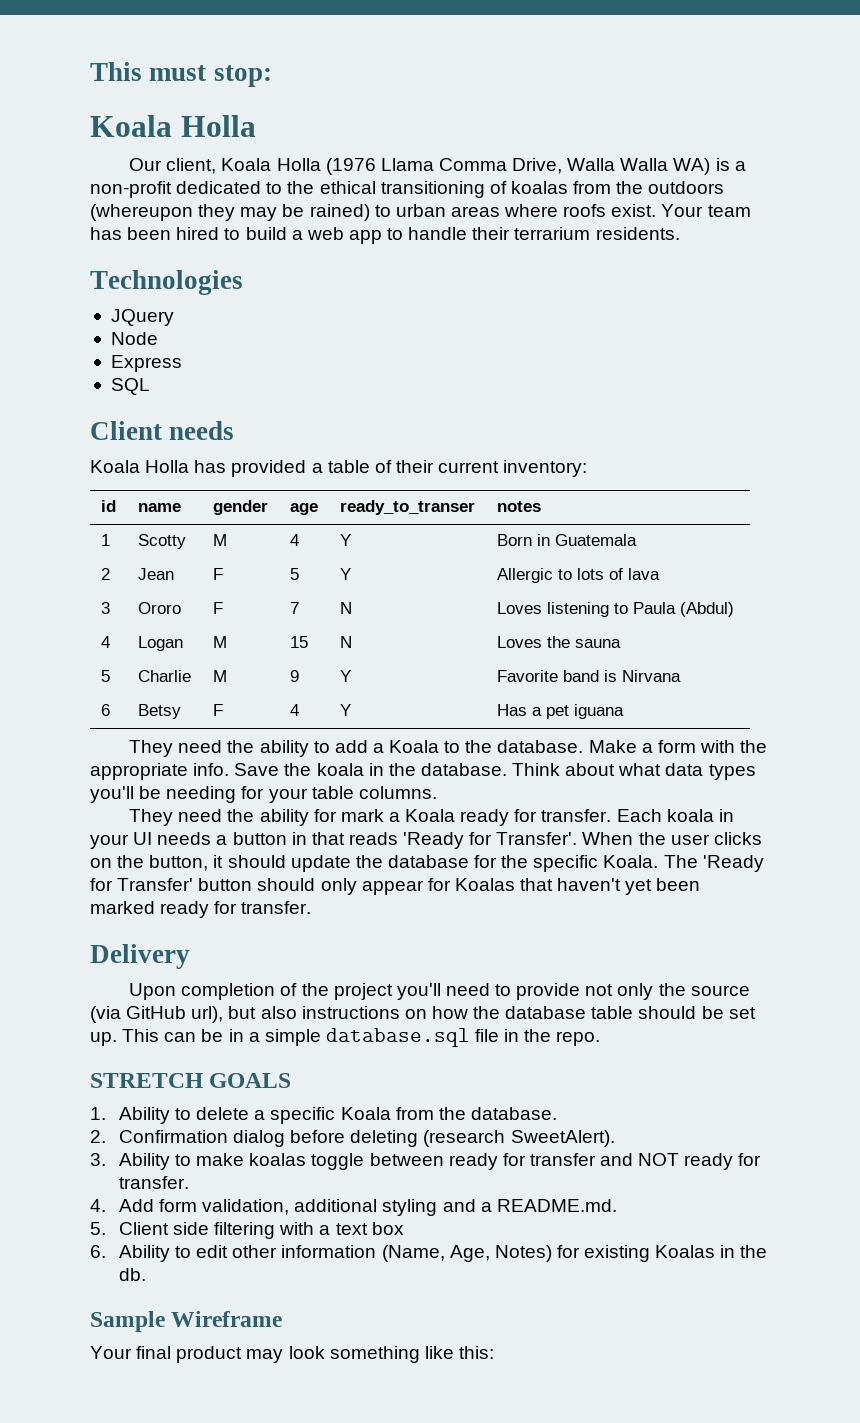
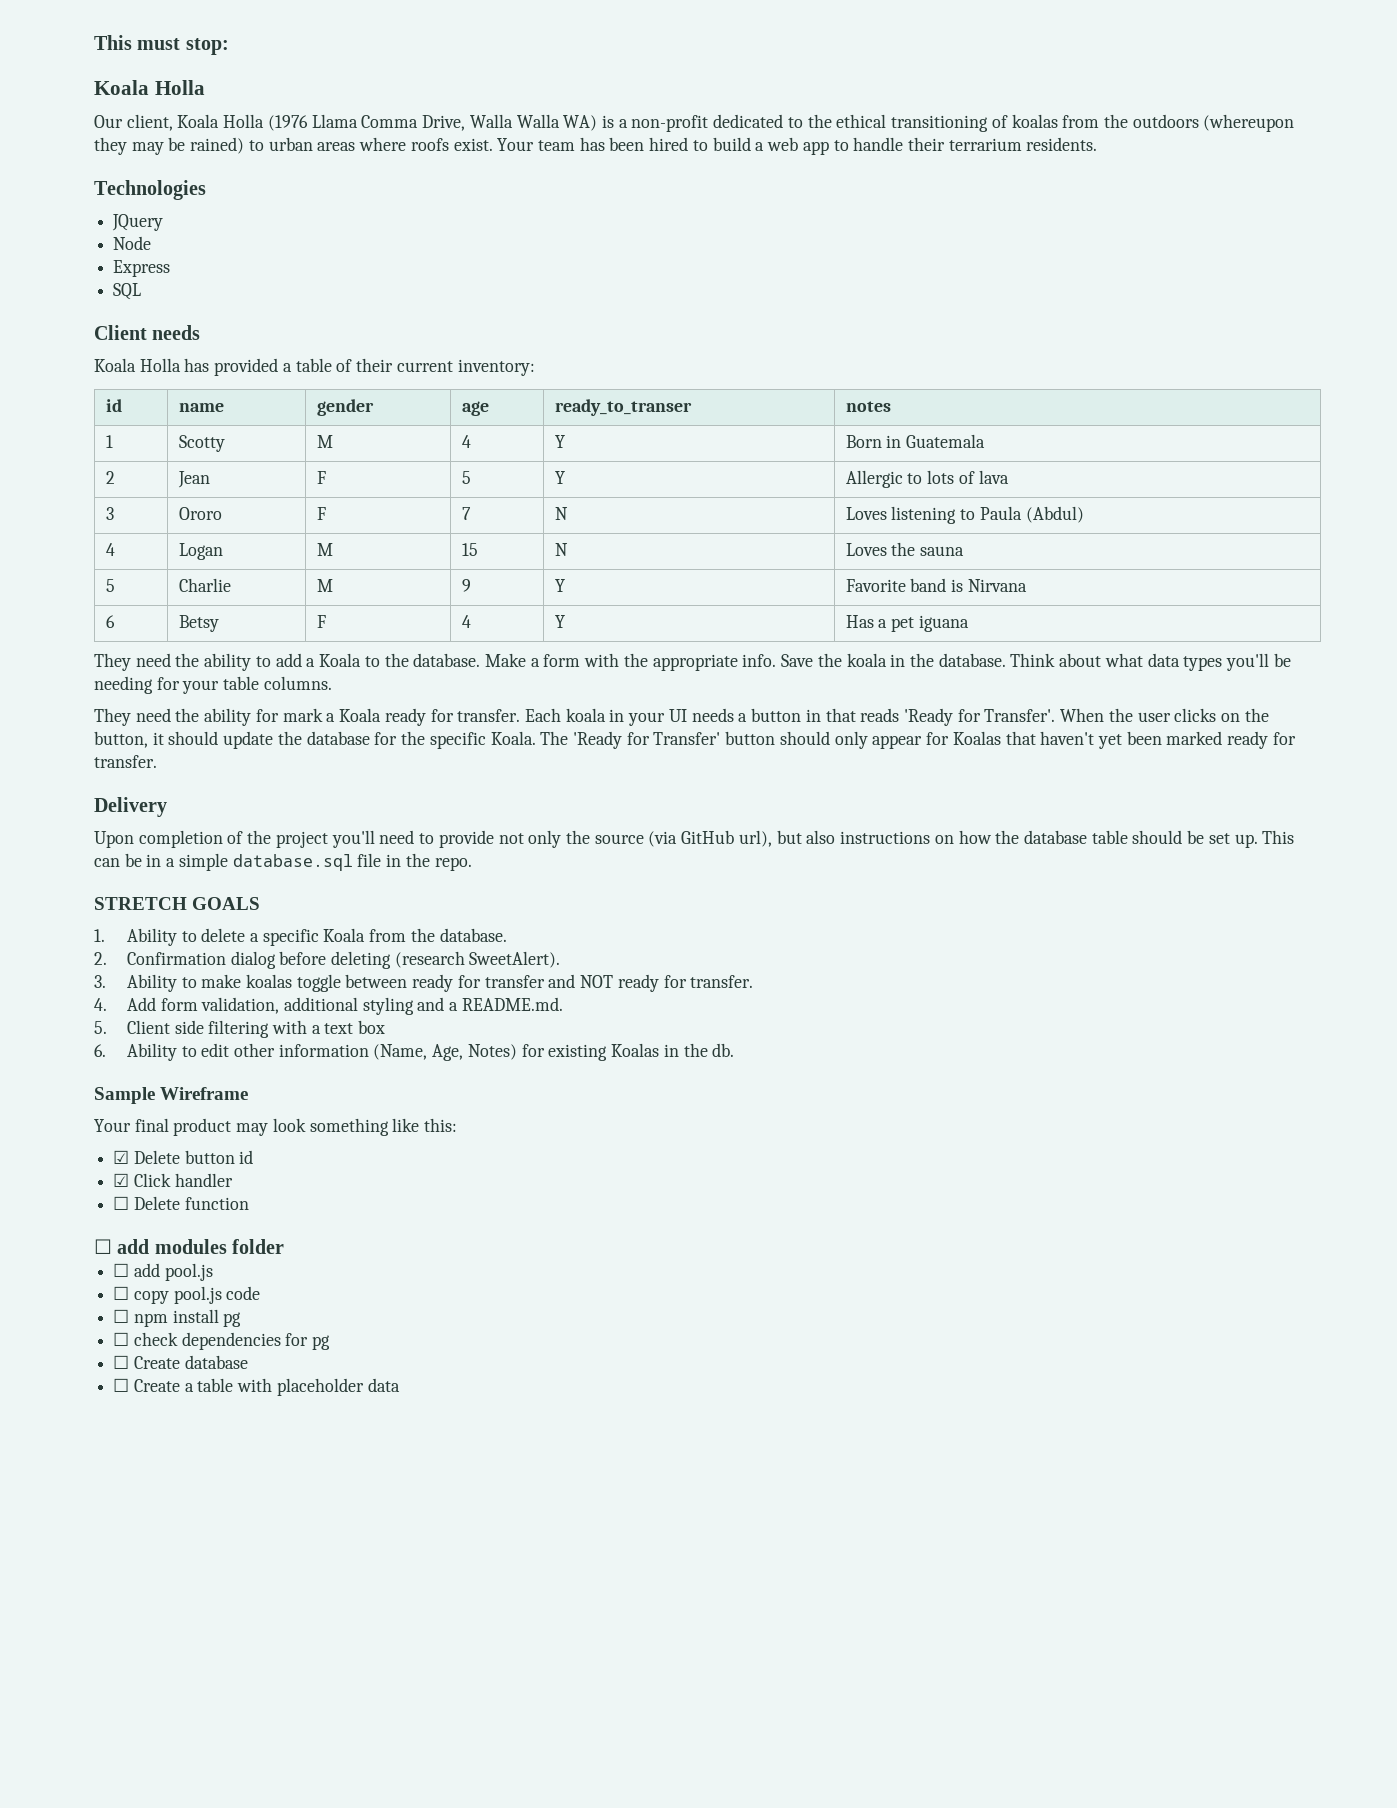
+ ☑ Delete button id
+ ☑ Click handler
+ ☐ Delete function
+ ☐ add modules folder
+ ☐ add pool.js
+ ☐ copy pool.js code
+ ☐ npm install pg
+ ☐ check dependencies for pg
+ ☐ Create database
+ ☐ Create a table with placeholder data

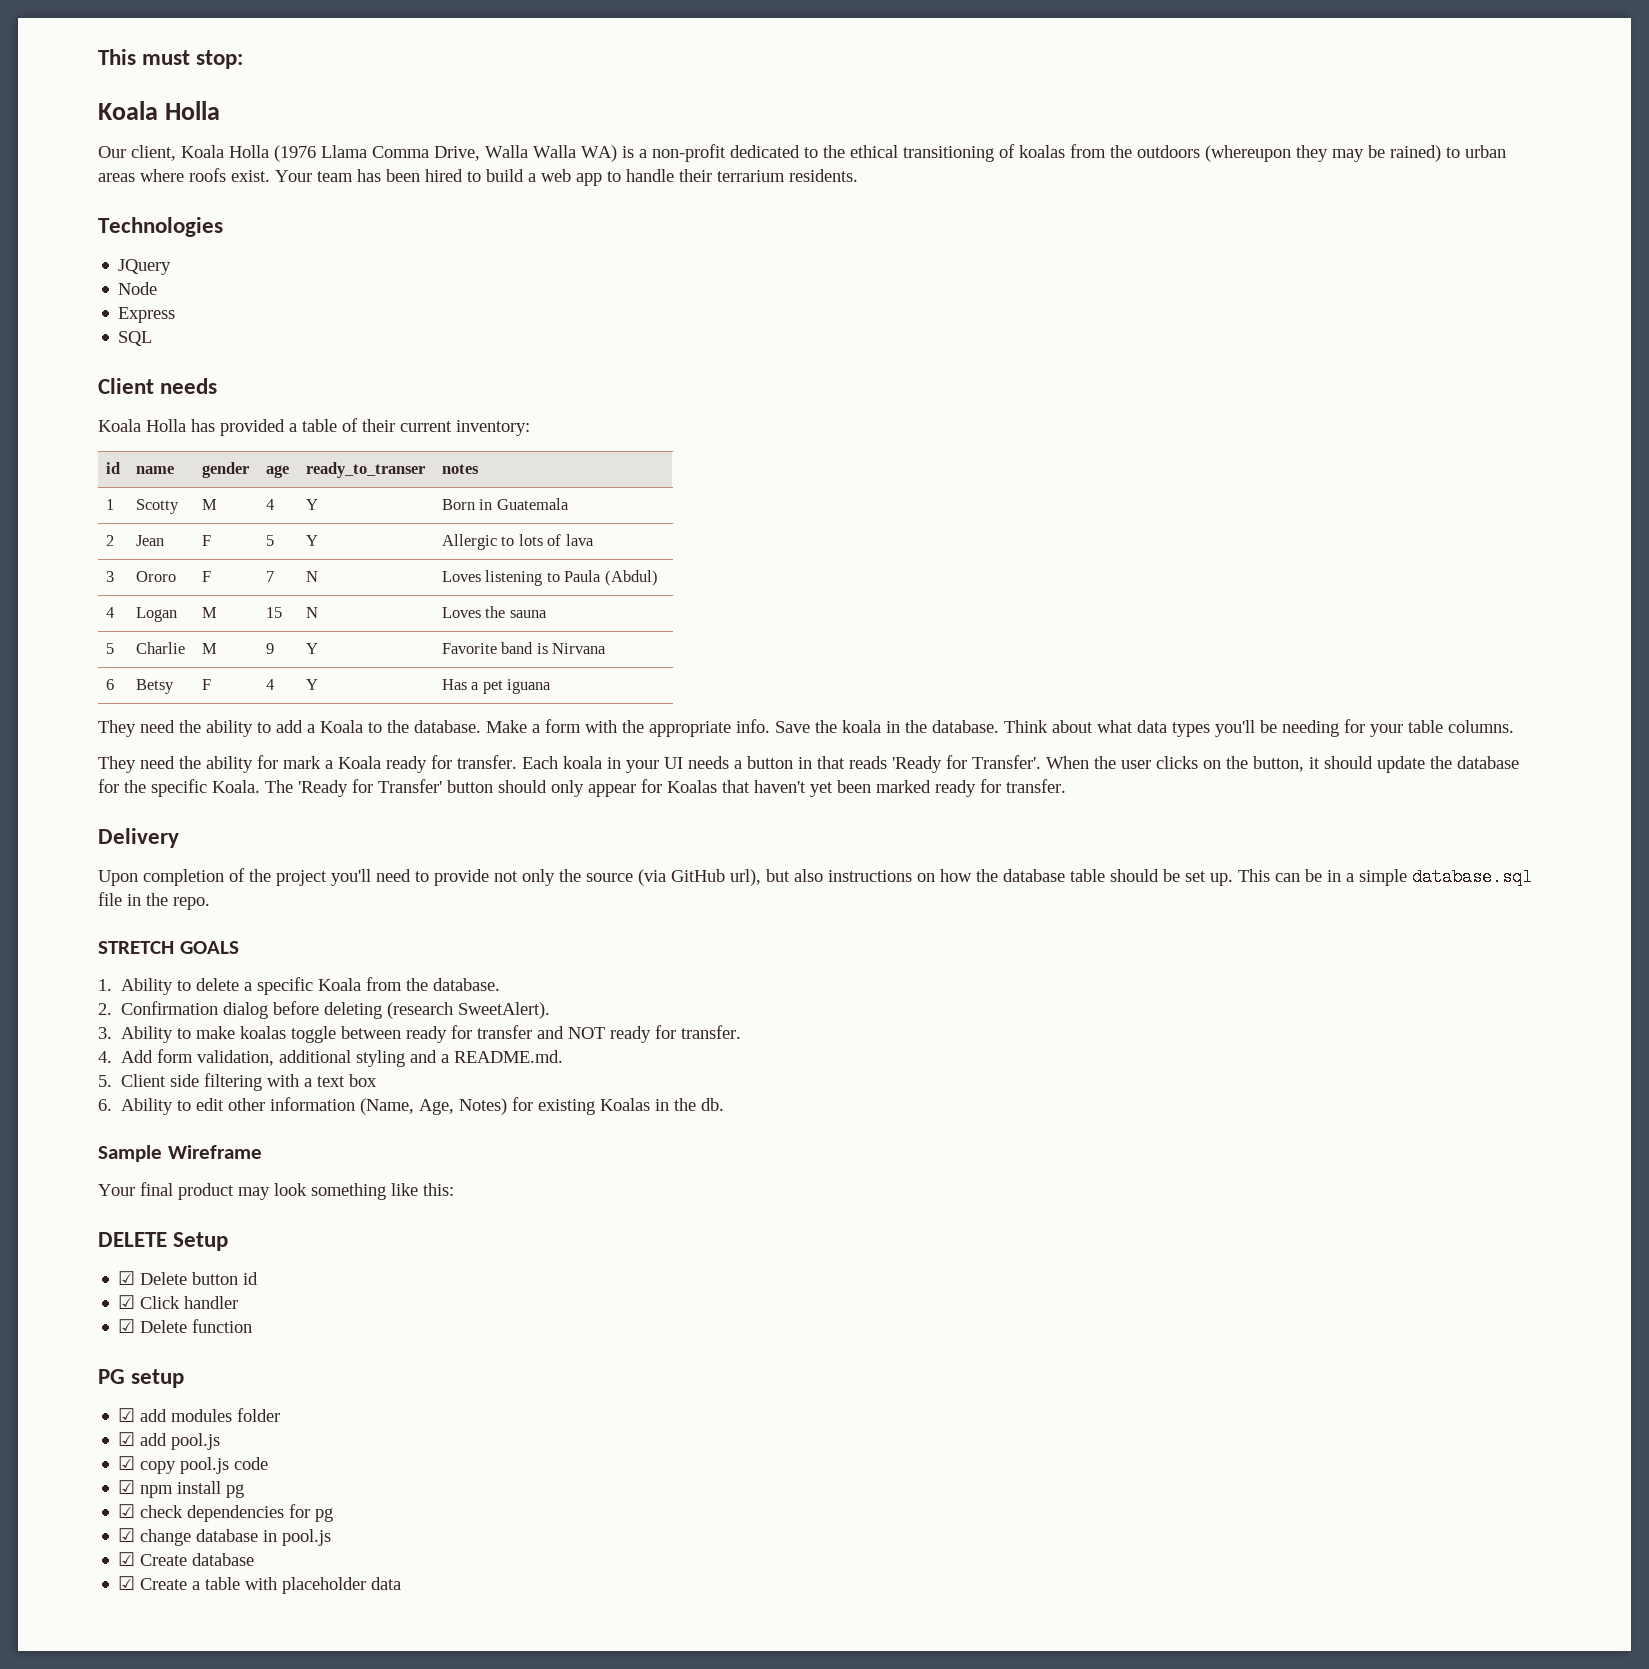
+ DELETE Setup
- ☐ Delete function
+ ☑ Delete function
- ☐ add modules folder
+ PG setup
+ ☑ add modules folder
- ☐ add pool.js
+ ☑ add pool.js
- ☐ copy pool.js code
+ ☑ copy pool.js code
- ☐ npm install pg
+ ☑ npm install pg
- ☐ check dependencies for pg
+ ☑ check dependencies for pg
- ☐ Create database
+ ☑ change database in pool.js
+ ☑ Create database
- ☐ Create a table with placeholder data
+ ☑ Create a table with placeholder data

